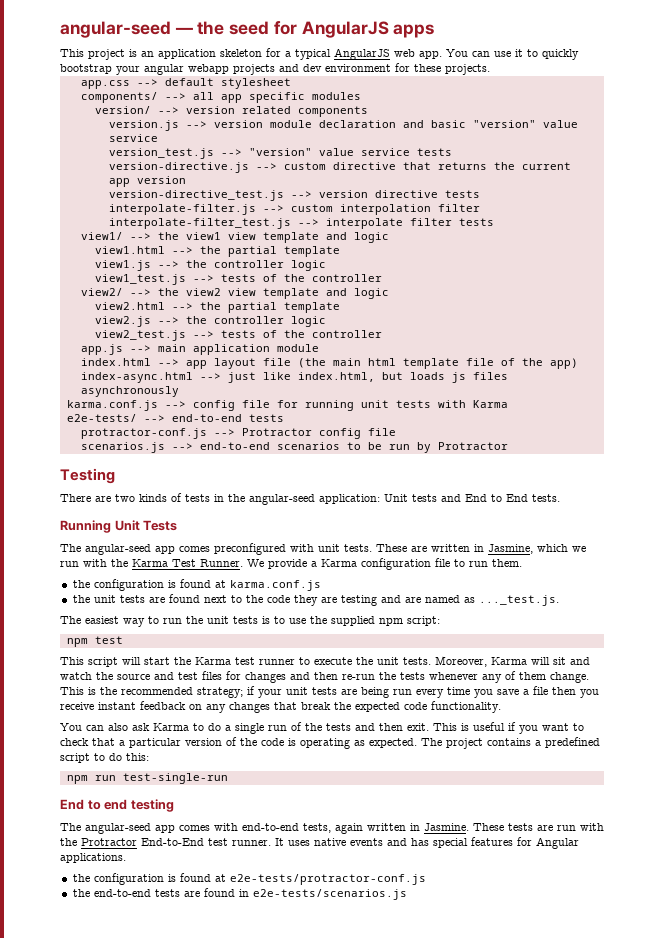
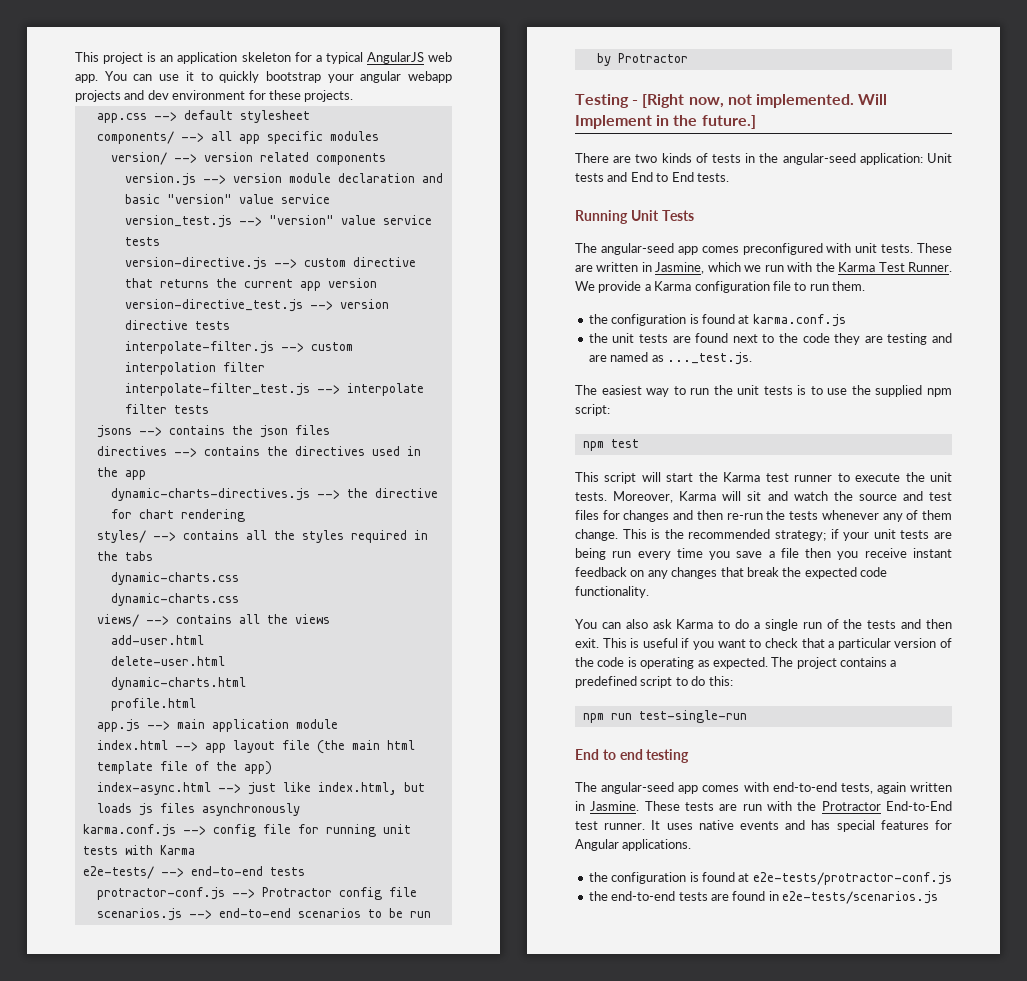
- angular-seed — the seed for AngularJS apps
- view1/ --> the view1 view template and logic
- view1.html --> the partial template
- view1.js --> the controller logic
- view1_test.js --> tests of the controller
- view2/ --> the view2 view template and logic
- view2.html --> the partial template
- view2.js --> the controller logic
- view2_test.js --> tests of the controller
+ jsons --> contains the json files
+ directives --> contains the directives used in the app
+ dynamic-charts-directives.js --> the directive for chart rendering
+ styles/ --> contains all the styles required in the tabs
+ dynamic-charts.css
+ dynamic-charts.css
+ views/ --> contains all the views
+ add-user.html
+ delete-user.html
+ dynamic-charts.html
+ profile.html
- Testing
+ Testing - [Right now, not implemented. Will Implement in the future.]

